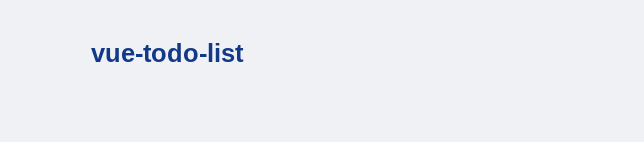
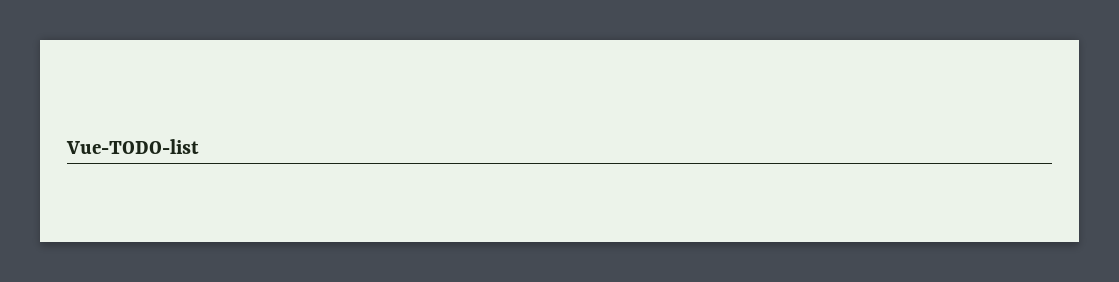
- vue-todo-list
+ Vue-TODO-list

